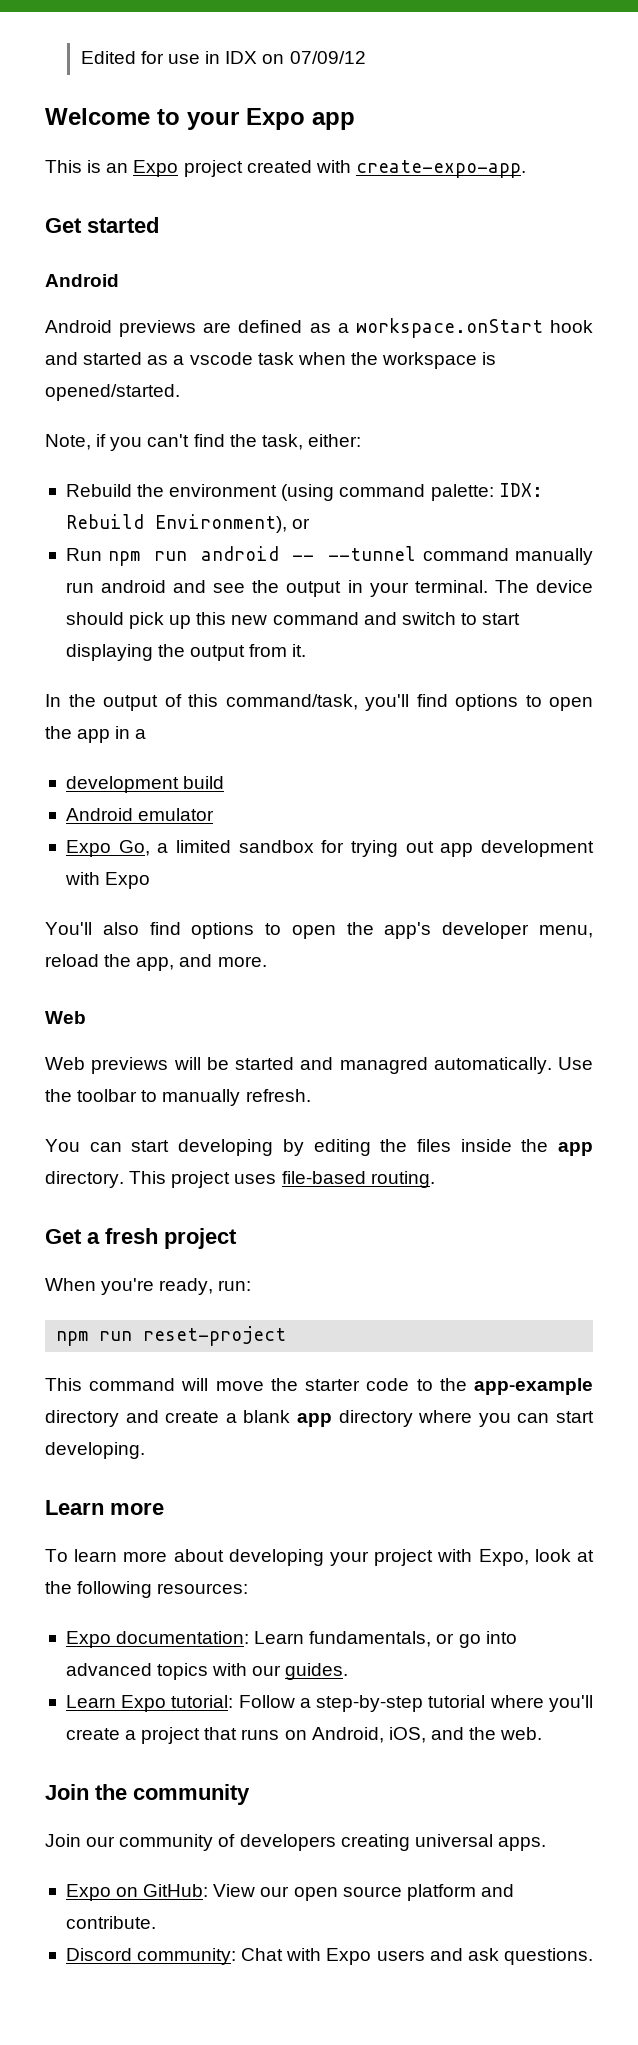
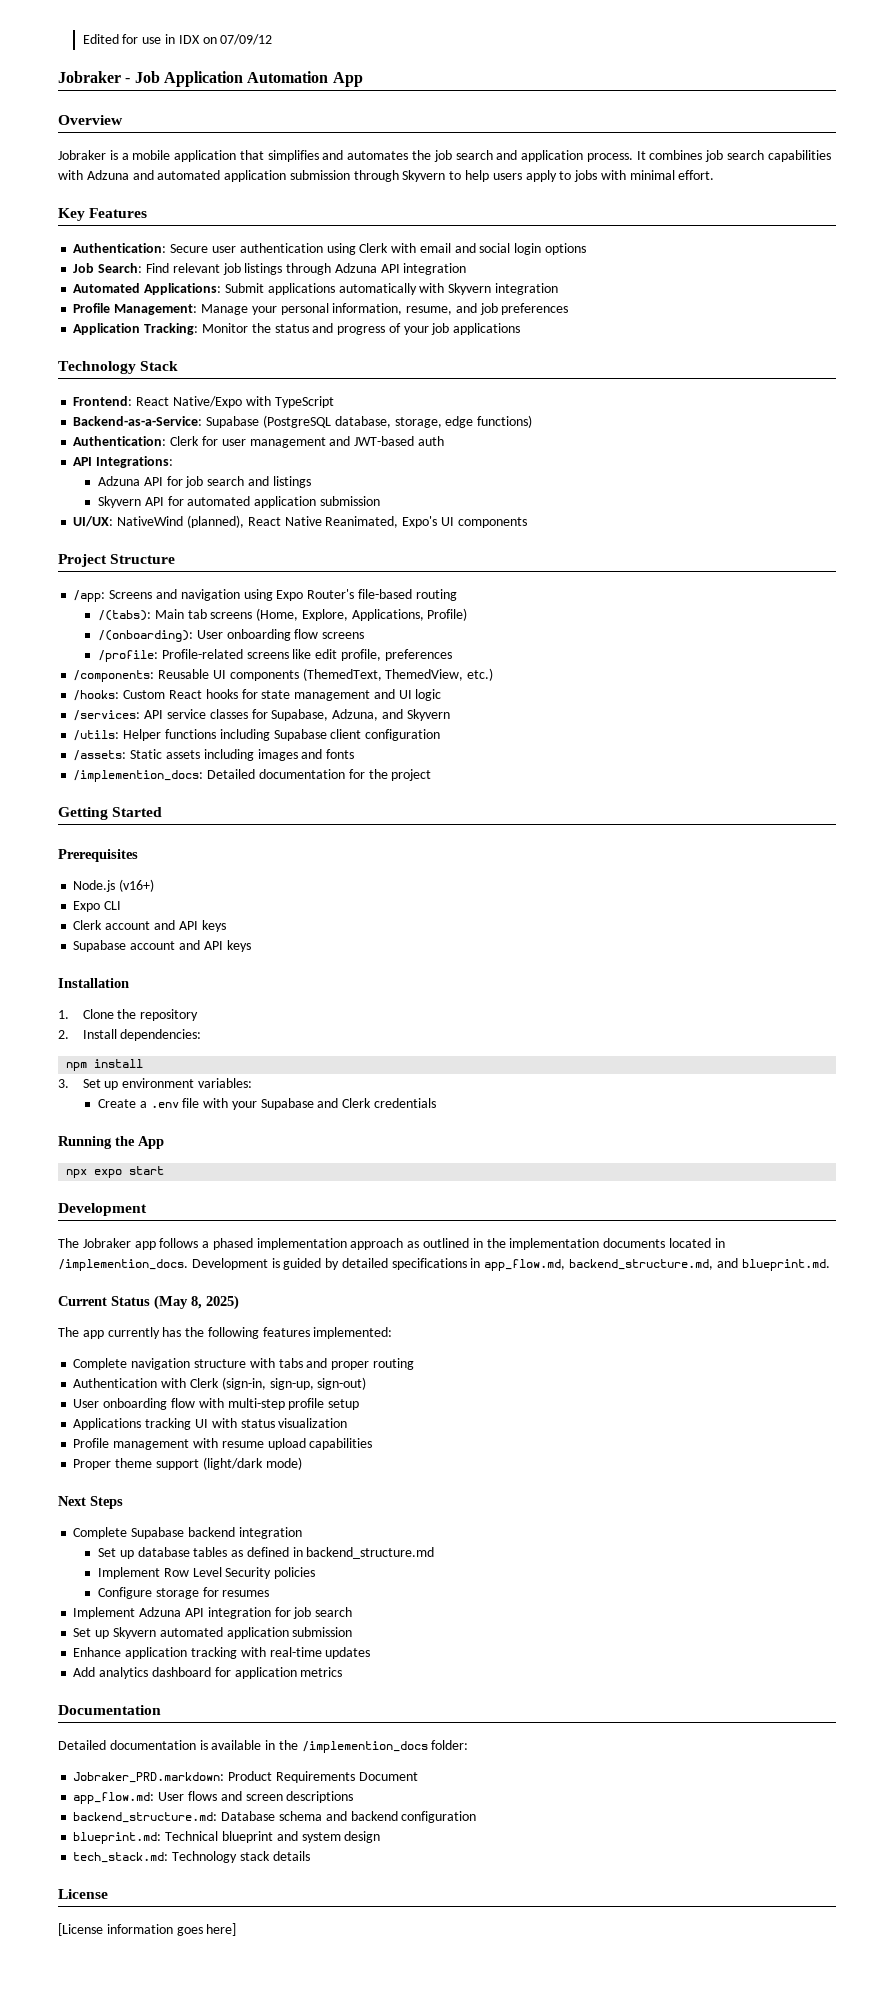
- Welcome to your Expo app
- This is an Expo project created with create-expo-app.
- Get started
- Android
- Android previews are defined as a workspace.onStart hook and started as a vscode task when the workspace is opened/started.
- Note, if you can't find the task, either:
- Rebuild the environment (using command palette: IDX: Rebuild Environment), or
- Run npm run android -- --tunnel command manually run android and see the output in your terminal. The device should pick up this new command and switch to start displaying the output from it.
- In the output of this command/task, you'll find options to open the app in a
- development build
- Android emulator
- Expo Go, a limited sandbox for trying out app development with Expo
- You'll also find options to open the app's developer menu, reload the app, and more.
- Web
- Web previews will be started and managred automatically. Use the toolbar to manually refresh.
- You can start developing by editing the files inside the app directory. This project uses file-based routing.
- Get a fresh project
- When you're ready, run:
- npm run reset-project
- This command will move the starter code to the app-example directory and create a blank app directory where you can start developing.
- Learn more
- To learn more about developing your project with Expo, look at the following resources:
- Expo documentation: Learn fundamentals, or go into advanced topics with our guides.
- Learn Expo tutorial: Follow a step-by-step tutorial where you'll create a project that runs on Android, iOS, and the web.
- Join the community
- Join our community of developers creating universal apps.
- Expo on GitHub: View our open source platform and contribute.
- Discord community: Chat with Expo users and ask questions.
+ Jobraker - Job Application Automation App
+ Overview
+ Jobraker is a mobile application that simplifies and automates the job search and application process. It combines job search capabilities with Adzuna and automated application submission through Skyvern to help users apply to jobs with minimal effort.
+ Key Features
+ Authentication: Secure user authentication using Clerk with email and social login options
+ Job Search: Find relevant job listings through Adzuna API integration
+ Automated Applications: Submit applications automatically with Skyvern integration
+ Profile Management: Manage your personal information, resume, and job preferences
+ Application Tracking: Monitor the status and progress of your job applications
+ Technology Stack
+ Frontend: React Native/Expo with TypeScript
+ Backend-as-a-Service: Supabase (PostgreSQL database, storage, edge functions)
+ Authentication: Clerk for user management and JWT-based auth
+ API Integrations:
+ Adzuna API for job search and listings
+ Skyvern API for automated application submission
+ UI/UX: NativeWind (planned), React Native Reanimated, Expo's UI components
+ Project Structure
+ /app: Screens and navigation using Expo Router's file-based routing
+ /(tabs): Main tab screens (Home, Explore, Applications, Profile)
+ /(onboarding): User onboarding flow screens
+ /profile: Profile-related screens like edit profile, preferences
+ /components: Reusable UI components (ThemedText, ThemedView, etc.)
+ /hooks: Custom React hooks for state management and UI logic
+ /services: API service classes for Supabase, Adzuna, and Skyvern
+ /utils: Helper functions including Supabase client configuration
+ /assets: Static assets including images and fonts
+ /implemention_docs: Detailed documentation for the project
+ Getting Started
+ Prerequisites
+ Node.js (v16+)
+ Expo CLI
+ Clerk account and API keys
+ Supabase account and API keys
+ Installation
+ 1. Clone the repository
+ 2. Install dependencies:
+ npm install
+ 3. Set up environment variables:
+ Create a .env file with your Supabase and Clerk credentials
+ Running the App
+ npx expo start
+ Development
+ The Jobraker app follows a phased implementation approach as outlined in the implementation documents located in /implemention_docs. Development is guided by detailed specifications in app_flow.md, backend_structure.md, and blueprint.md.
+ Current Status (May 8, 2025)
+ The app currently has the following features implemented:
+ Complete navigation structure with tabs and proper routing
+ Authentication with Clerk (sign-in, sign-up, sign-out)
+ User onboarding flow with multi-step profile setup
+ Applications tracking UI with status visualization
+ Profile management with resume upload capabilities
+ Proper theme support (light/dark mode)
+ Next Steps
+ Complete Supabase backend integration
+ Set up database tables as defined in backend_structure.md
+ Implement Row Level Security policies
+ Configure storage for resumes
+ Implement Adzuna API integration for job search
+ Set up Skyvern automated application submission
+ Enhance application tracking with real-time updates
+ Add analytics dashboard for application metrics
+ Documentation
+ Detailed documentation is available in the /implemention_docs folder:
+ Jobraker_PRD.markdown: Product Requirements Document
+ app_flow.md: User flows and screen descriptions
+ backend_structure.md: Database schema and backend configuration
+ blueprint.md: Technical blueprint and system design
+ tech_stack.md: Technology stack details
+ License
+ [License information goes here]

